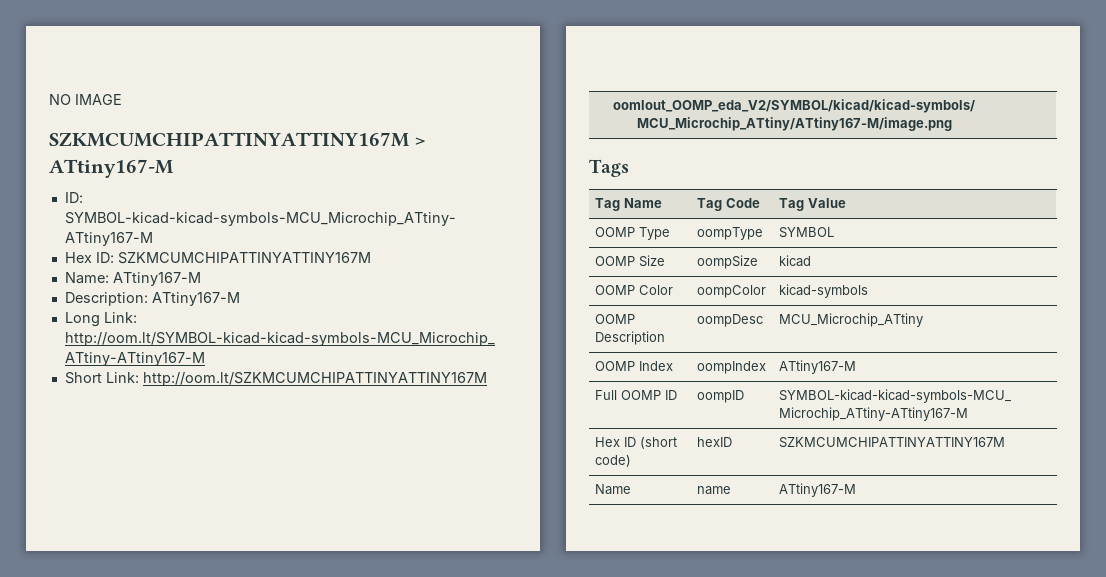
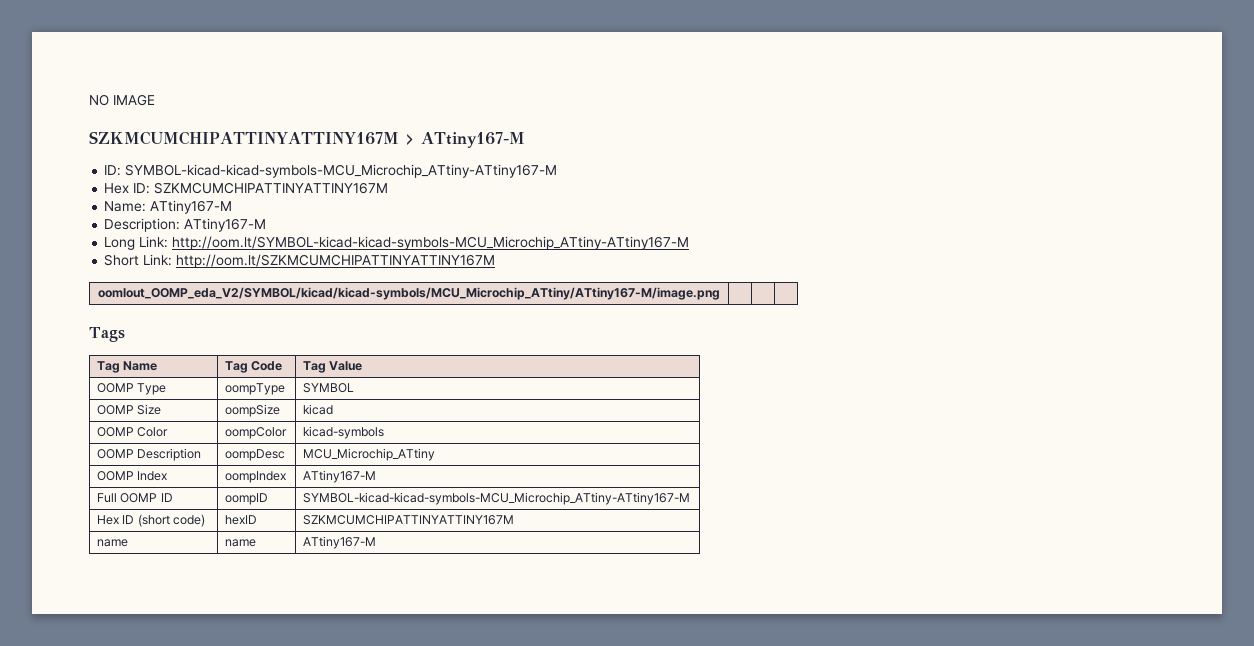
- Name | name | ATtiny167-M
+ name | name | ATtiny167-M

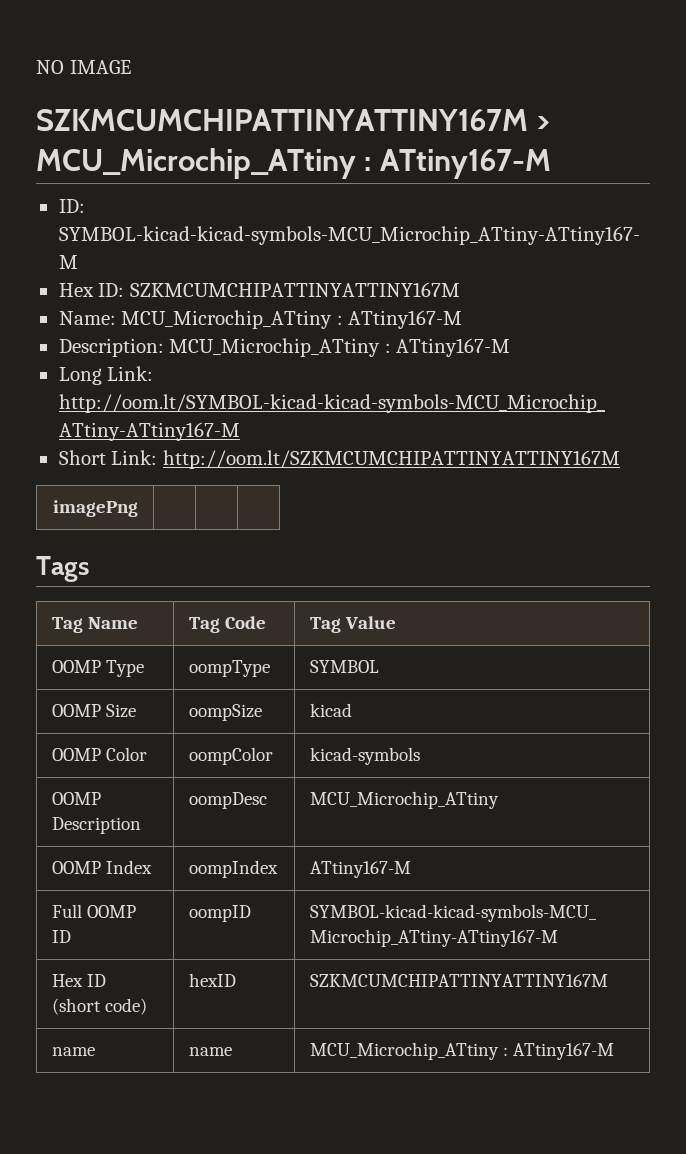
- SZKMCUMCHIPATTINYATTINY167M > ATtiny167-M
+ SZKMCUMCHIPATTINYATTINY167M > MCU_Microchip_ATtiny : ATtiny167-M
- Name: ATtiny167-M
+ Name: MCU_Microchip_ATtiny : ATtiny167-M
- Description: ATtiny167-M
+ Description: MCU_Microchip_ATtiny : ATtiny167-M
- oomlout_OOMP_eda_V2/SYMBOL/kicad/kicad-symbols/MCU_Microchip_ATtiny/ATtiny167-M/image.png | | |
+ imagePng | | |
- name | name | ATtiny167-M
+ name | name | MCU_Microchip_ATtiny : ATtiny167-M

